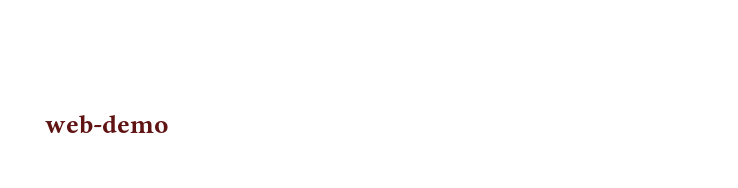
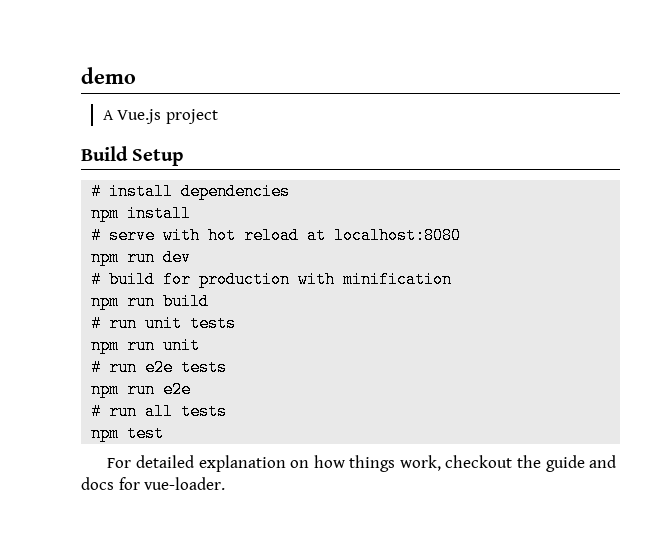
- web-demo
+ demo
+ A Vue.js project
+ Build Setup
+ # install dependencies
+ npm install
+ # serve with hot reload at localhost:8080
+ npm run dev
+ # build for production with minification
+ npm run build
+ # run unit tests
+ npm run unit
+ # run e2e tests
+ npm run e2e
+ # run all tests
+ npm test
+ For detailed explanation on how things work, checkout the guide and docs for vue-loader.

